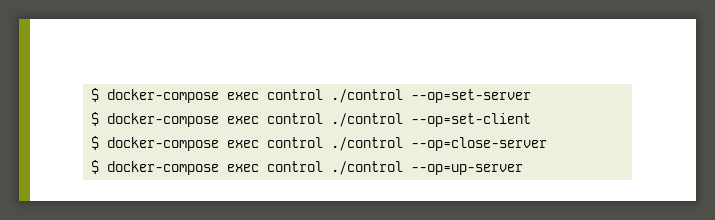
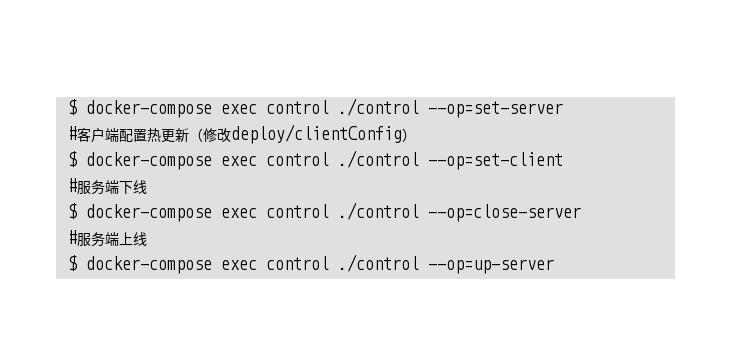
+ #客户端配置热更新（修改deploy/clientConfig）
+ #服务端下线
+ #服务端上线

